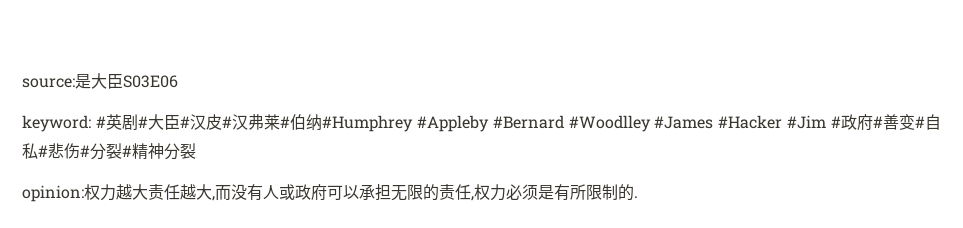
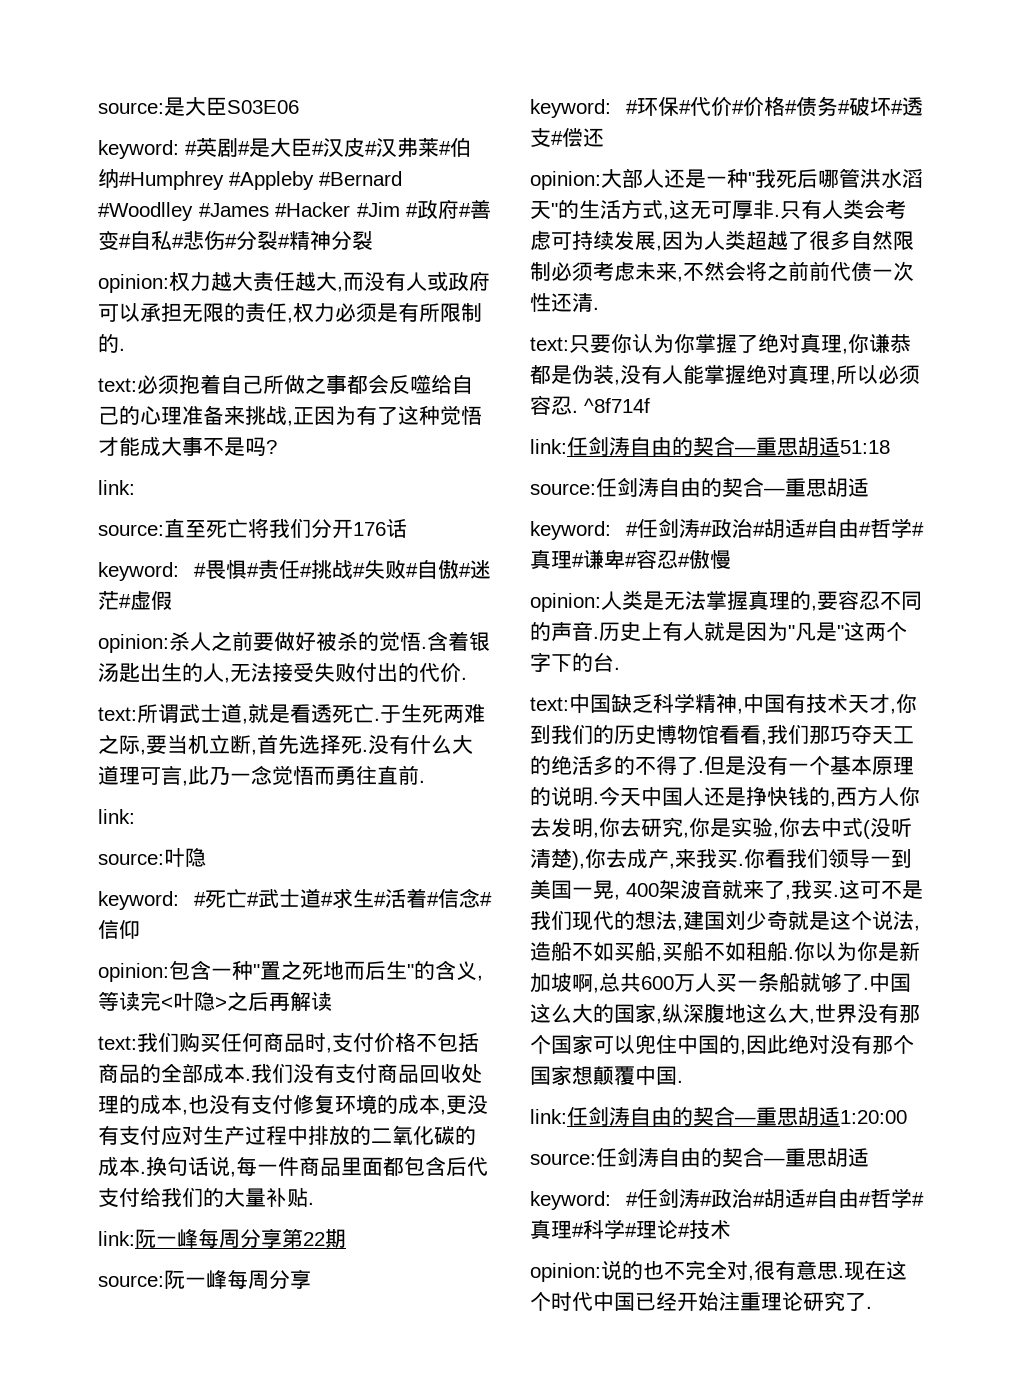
- keyword: #英剧#大臣#汉皮#汉弗莱#伯纳#Humphrey #Appleby #Bernard #Woodlley #James #Hacker #Jim #政府#善变#自私#悲伤#分裂#精神分裂
+ keyword: #英剧#是大臣#汉皮#汉弗莱#伯纳#Humphrey #Appleby #Bernard #Woodlley #James #Hacker #Jim #政府#善变#自私#悲伤#分裂#精神分裂
+ text:必须抱着自己所做之事都会反噬给自己的心理准备来挑战,正因为有了这种觉悟才能成大事不是吗?
+ link:
+ source:直至死亡将我们分开176话
+ keyword: #畏惧#责任#挑战#失败#自傲#迷茫#虚假
+ opinion:杀人之前要做好被杀的觉悟.含着银汤匙出生的人,无法接受失败付出的代价.
+ text:所谓武士道,就是看透死亡.于生死两难之际,要当机立断,首先选择死.没有什么大道理可言,此乃一念觉悟而勇往直前.
+ link:
+ source:叶隐
+ keyword: #死亡#武士道#求生#活着#信念#信仰
+ opinion:包含一种"置之死地而后生"的含义,等读完<叶隐>之后再解读
+ text:我们购买任何商品时,支付价格不包括商品的全部成本.我们没有支付商品回收处理的成本,也没有支付修复环境的成本,更没有支付应对生产过程中排放的二氧化碳的成本.换句话说,每一件商品里面都包含后代支付给我们的大量补贴.
+ link:阮一峰每周分享第22期
+ source:阮一峰每周分享
+ keyword: #环保#代价#价格#债务#破坏#透支#偿还
+ opinion:大部人还是一种"我死后哪管洪水滔天"的生活方式,这无可厚非.只有人类会考虑可持续发展,因为人类超越了很多自然限制必须考虑未来,不然会将之前前代债一次性还清.
+ text:只要你认为你掌握了绝对真理,你谦恭都是伪装,没有人能掌握绝对真理,所以必须容忍. ^8f714f
+ link:任剑涛自由的契合—重思胡适51:18
+ source:任剑涛自由的契合—重思胡适
+ keyword: #任剑涛#政治#胡适#自由#哲学#真理#谦卑#容忍#傲慢
+ opinion:人类是无法掌握真理的,要容忍不同的声音.历史上有人就是因为"凡是"这两个字下的台.
+ text:中国缺乏科学精神,中国有技术天才,你到我们的历史博物馆看看,我们那巧夺天工的绝活多的不得了.但是没有一个基本原理的说明.今天中国人还是挣快钱的,西方人你去发明,你去研究,你是实验,你去中式(没听清楚),你去成产,来我买.你看我们领导一到美国一晃, 400架波音就来了,我买.这可不是我们现代的想法,建国刘少奇就是这个说法,造船不如买船,买船不如租船.你以为你是新加坡啊,总共600万人买一条船就够了.中国这么大的国家,纵深腹地这么大,世界没有那个国家可以兜住中国的,因此绝对没有那个国家想颠覆中国.
+ link:任剑涛自由的契合—重思胡适1:20:00
+ source:任剑涛自由的契合—重思胡适
+ keyword: #任剑涛#政治#胡适#自由#哲学#真理#科学#理论#技术
+ opinion:说的也不完全对,很有意思.现在这个时代中国已经开始注重理论研究了.

